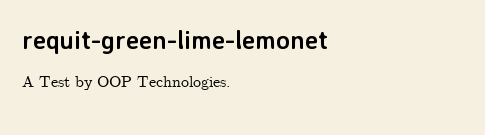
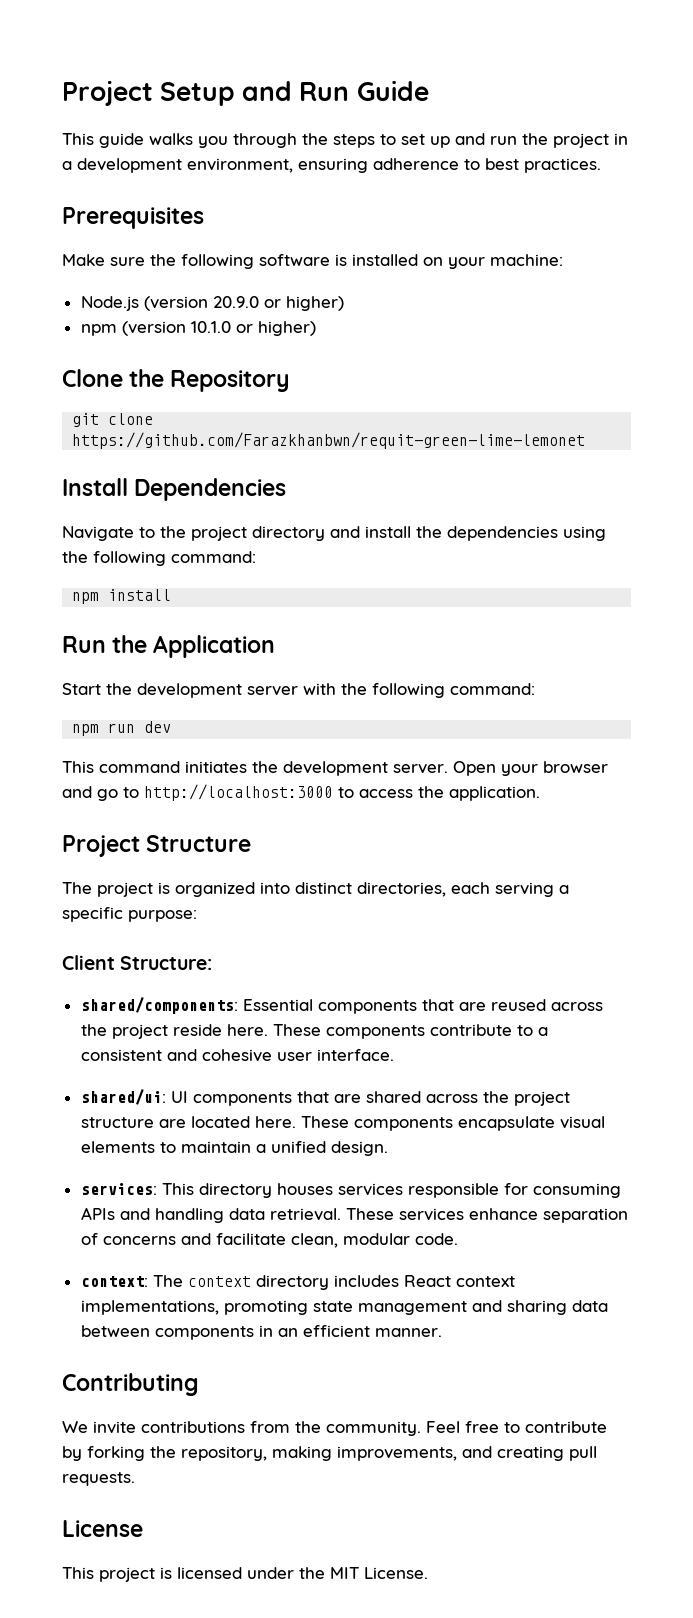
- requit-green-lime-lemonet
- A Test by OOP Technologies.
+ Project Setup and Run Guide
+ This guide walks you through the steps to set up and run the project in a development environment, ensuring adherence to best practices.
+ Prerequisites
+ Make sure the following software is installed on your machine:
+ Node.js (version 20.9.0 or higher)
+ npm (version 10.1.0 or higher)
+ Clone the Repository
+ git clone https://github.com/Farazkhanbwn/requit-green-lime-lemonet
+ Install Dependencies
+ Navigate to the project directory and install the dependencies using the following command:
+ npm install
+ Run the Application
+ Start the development server with the following command:
+ npm run dev
+ This command initiates the development server. Open your browser and go to http://localhost:3000 to access the application.
+ Project Structure
+ The project is organized into distinct directories, each serving a specific purpose:
+ Client Structure:
+ shared/components: Essential components that are reused across the project reside here. These components contribute to a consistent and cohesive user interface.
+ shared/ui: UI components that are shared across the project structure are located here. These components encapsulate visual elements to maintain a unified design.
+ services: This directory houses services responsible for consuming APIs and handling data retrieval. These services enhance separation of concerns and facilitate clean, modular code.
+ context: The context directory includes React context implementations, promoting state management and sharing data between components in an efficient manner.
+ Contributing
+ We invite contributions from the community. Feel free to contribute by forking the repository, making improvements, and creating pull requests.
+ License
+ This project is licensed under the MIT License.

